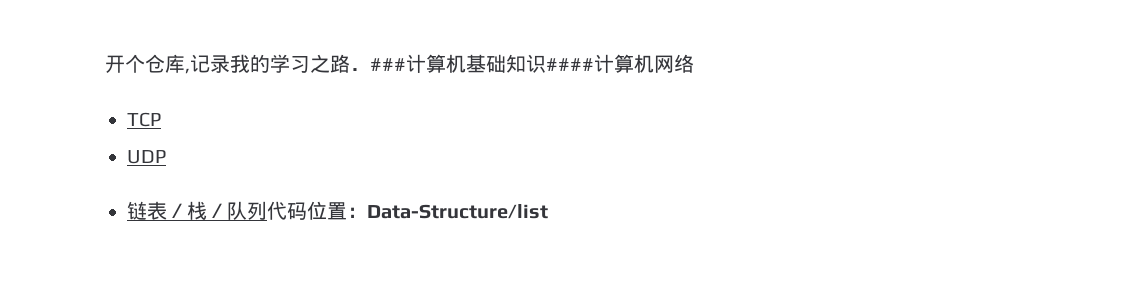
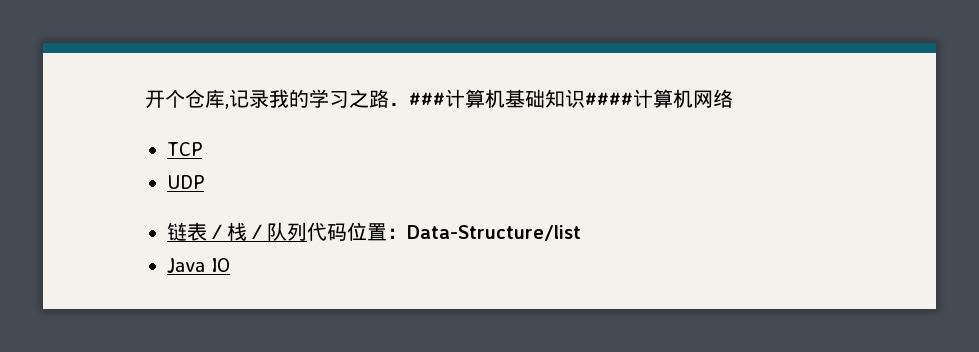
+ Java IO

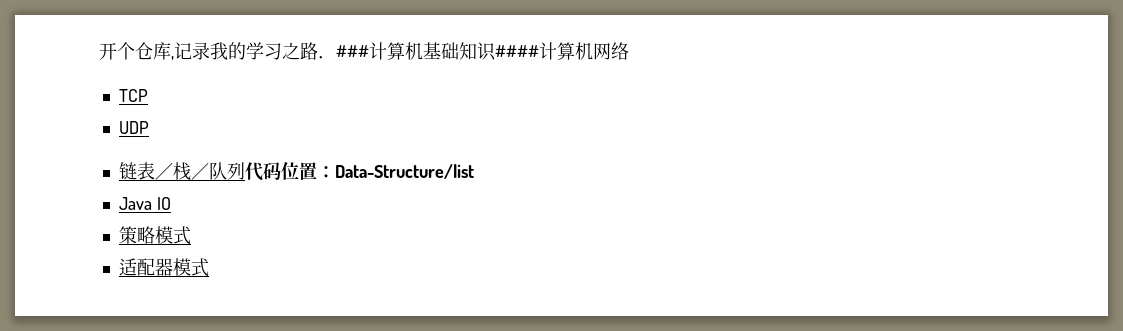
+ 策略模式
+ 适配器模式

